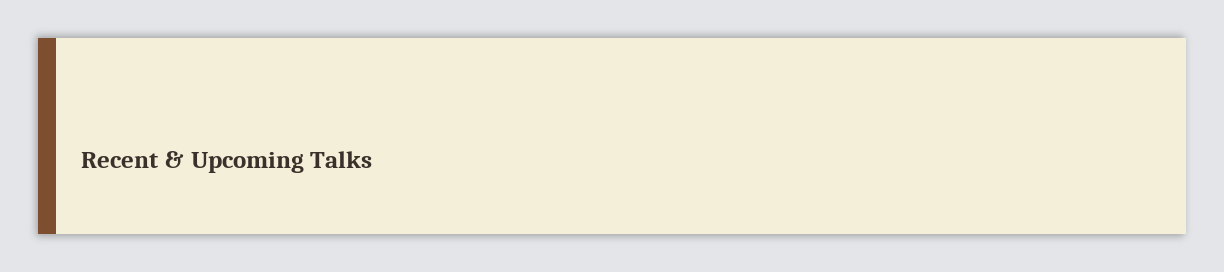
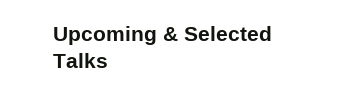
- Recent & Upcoming Talks
+ Upcoming & Selected Talks

